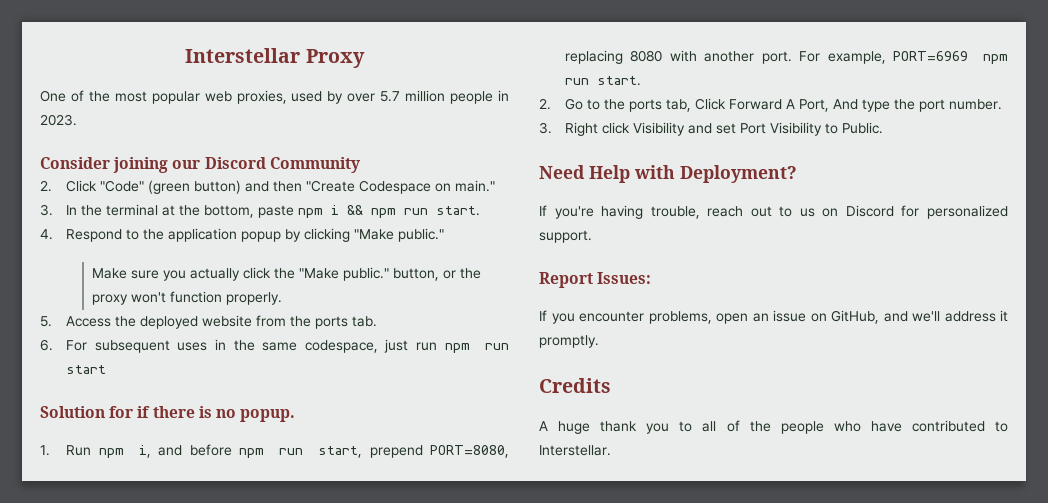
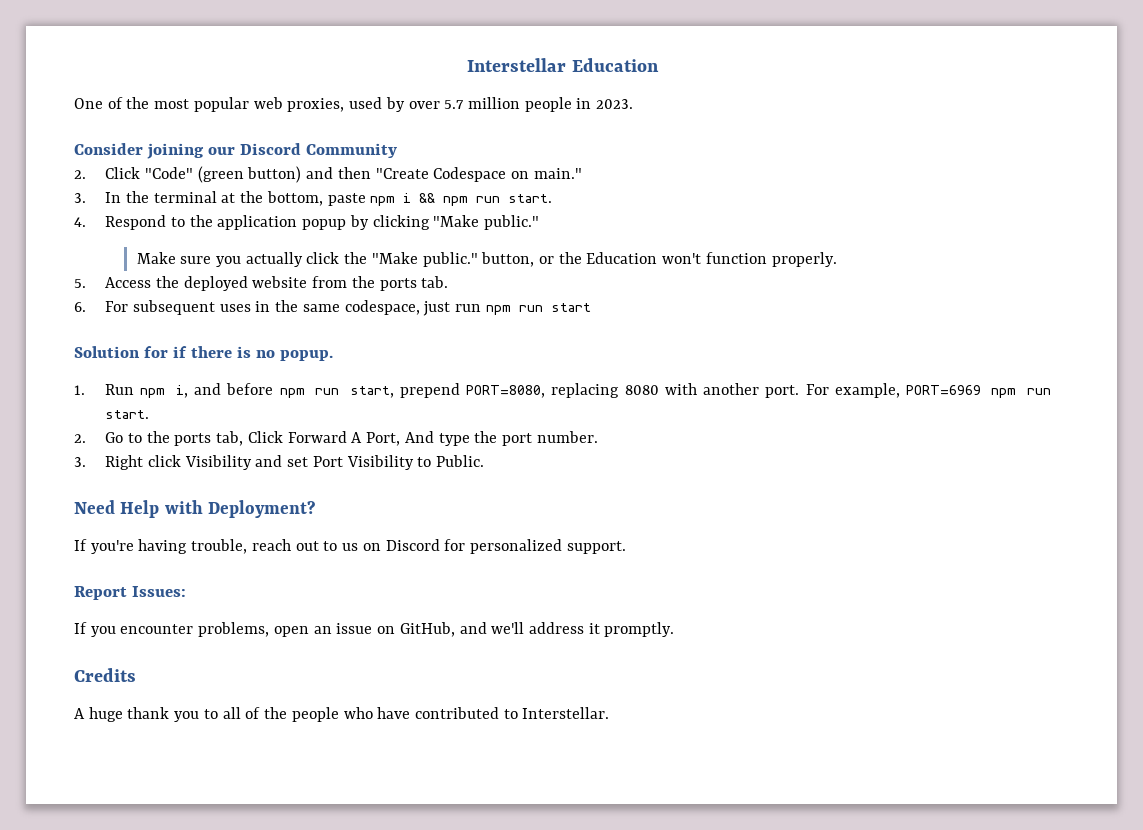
- Interstellar Proxy
+ Interstellar Education
- Make sure you actually click the "Make public." button, or the proxy won't function properly.
+ Make sure you actually click the "Make public." button, or the Education won't function properly.

